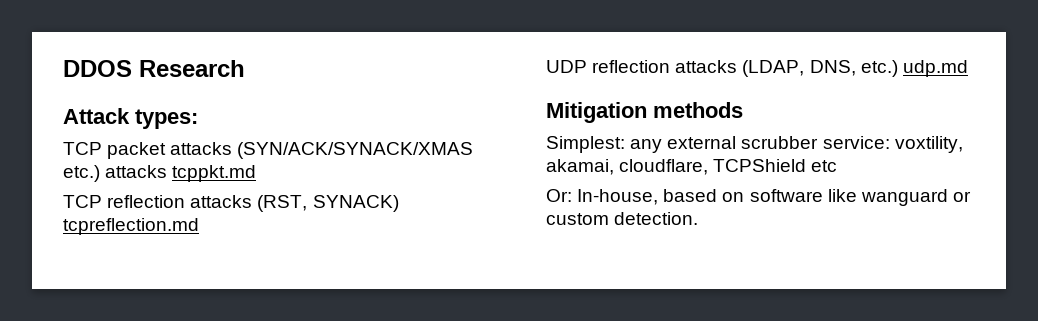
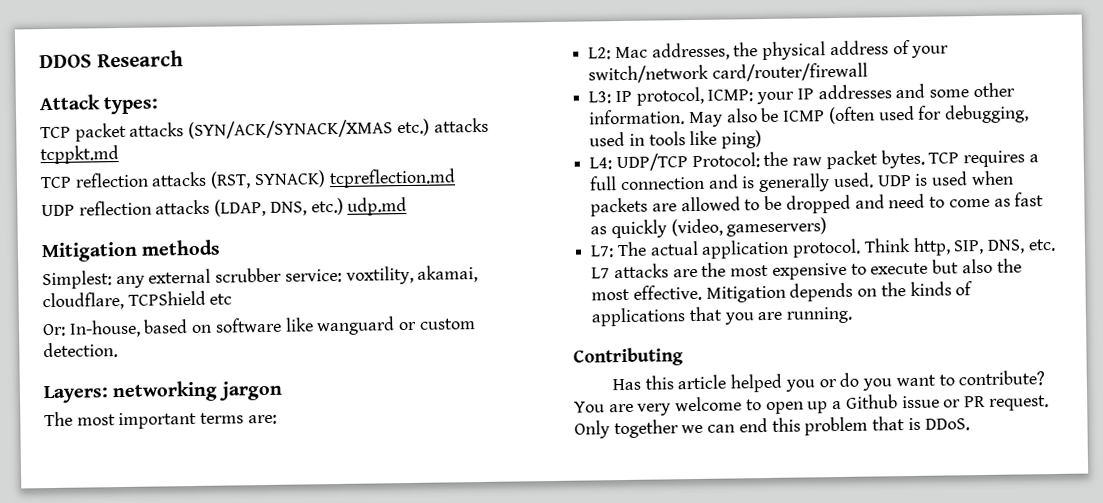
+ Layers: networking jargon
+ The most important terms are:
+ L2: Mac addresses, the physical address of your switch/network card/router/firewall
+ L3: IP protocol, ICMP: your IP addresses and some other information. May also be ICMP (often used for debugging, used in tools like ping)
+ L4: UDP/TCP Protocol: the raw packet bytes. TCP requires a full connection and is generally used. UDP is used when packets are allowed to be dropped and need to come as fast as quickly (video, gameservers)
+ L7: The actual application protocol. Think http, SIP, DNS, etc. L7 attacks are the most expensive to execute but also the most effective. Mitigation depends on the kinds of applications that you are running.
+ Contributing
+ Has this article helped you or do you want to contribute? You are very welcome to open up a Github issue or PR request. Only together we can end this problem that is DDoS.

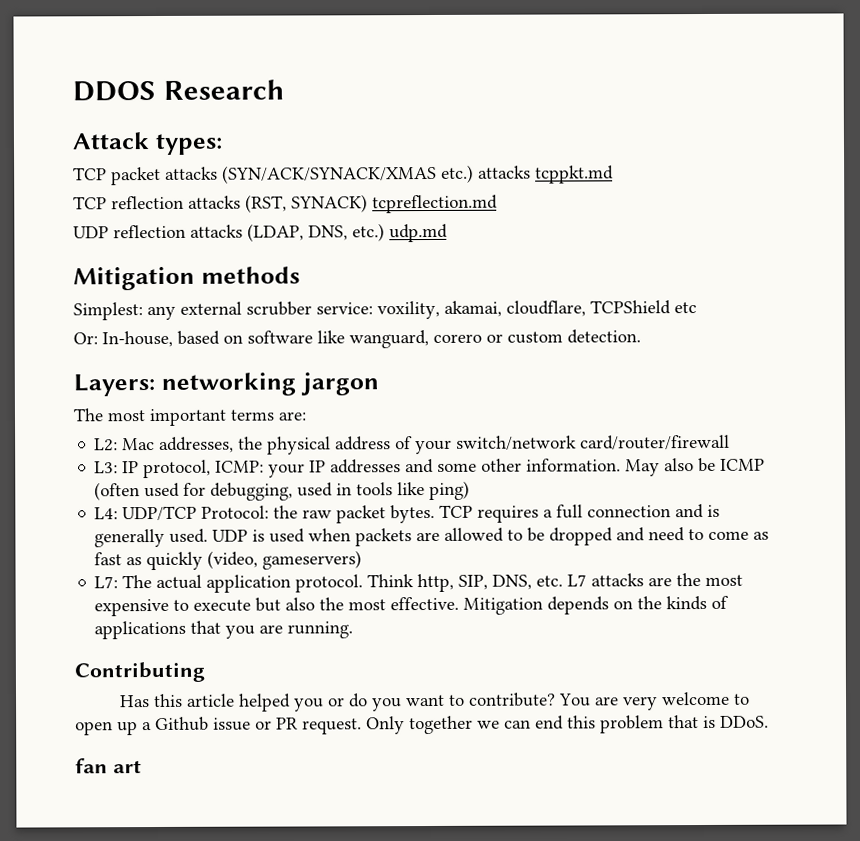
- Simplest: any external scrubber service: voxtility, akamai, cloudflare, TCPShield etc
+ Simplest: any external scrubber service: voxility, akamai, cloudflare, TCPShield etc
- Or: In-house, based on software like wanguard or custom detection.
+ Or: In-house, based on software like wanguard, corero or custom detection.
+ fan art

